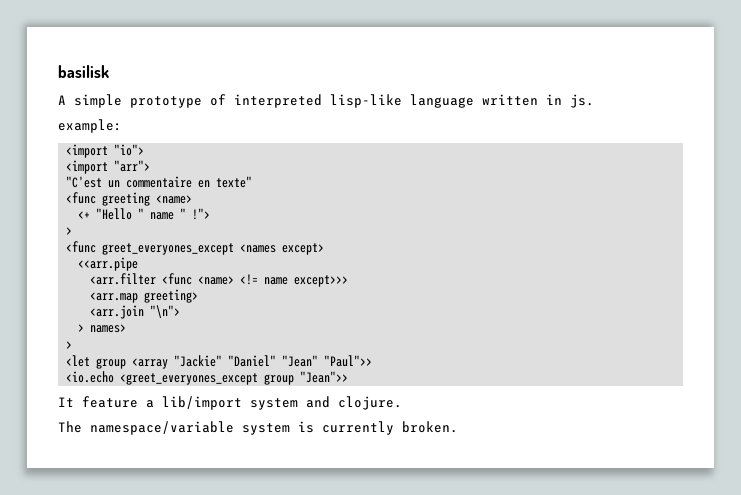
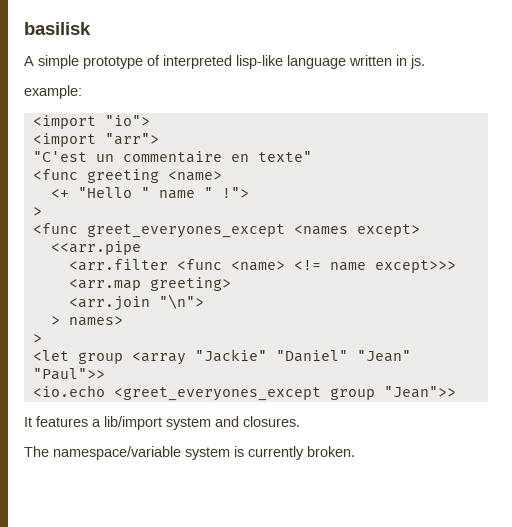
- It feature a lib/import system and clojure.
+ It features a lib/import system and closures.

